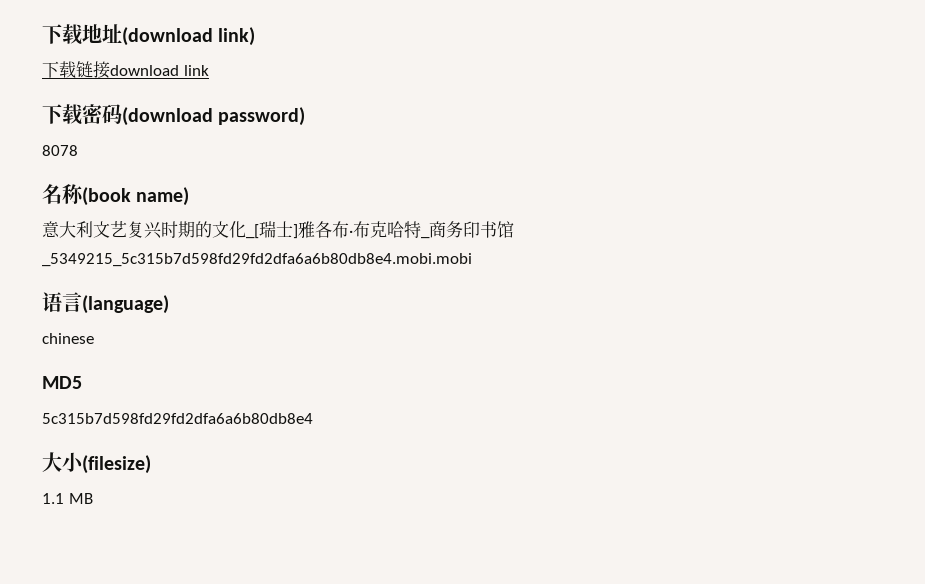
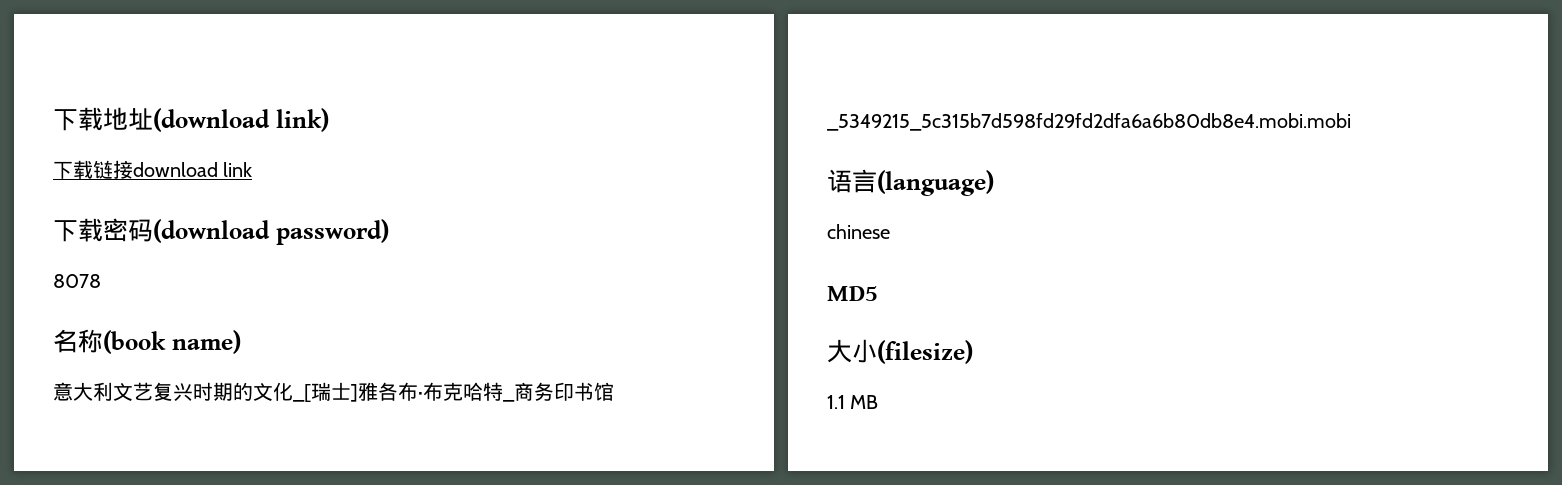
- 5c315b7d598fd29fd2dfa6a6b80db8e4

